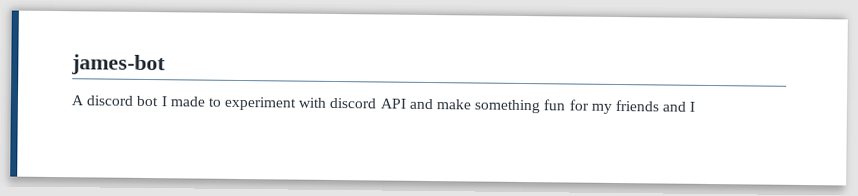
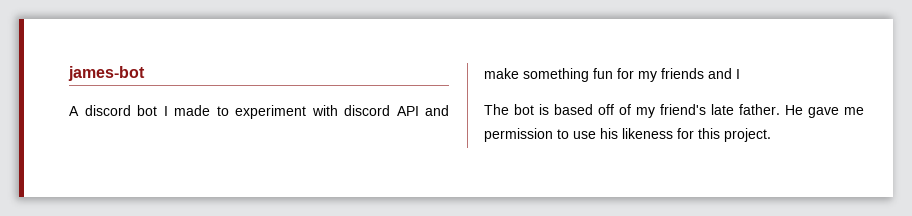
+ The bot is based off of my friend's late father. He gave me permission to use his likeness for this project.

